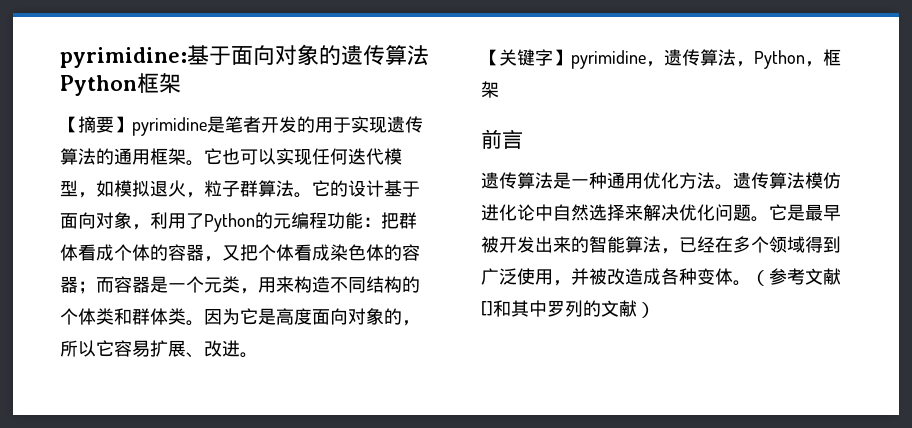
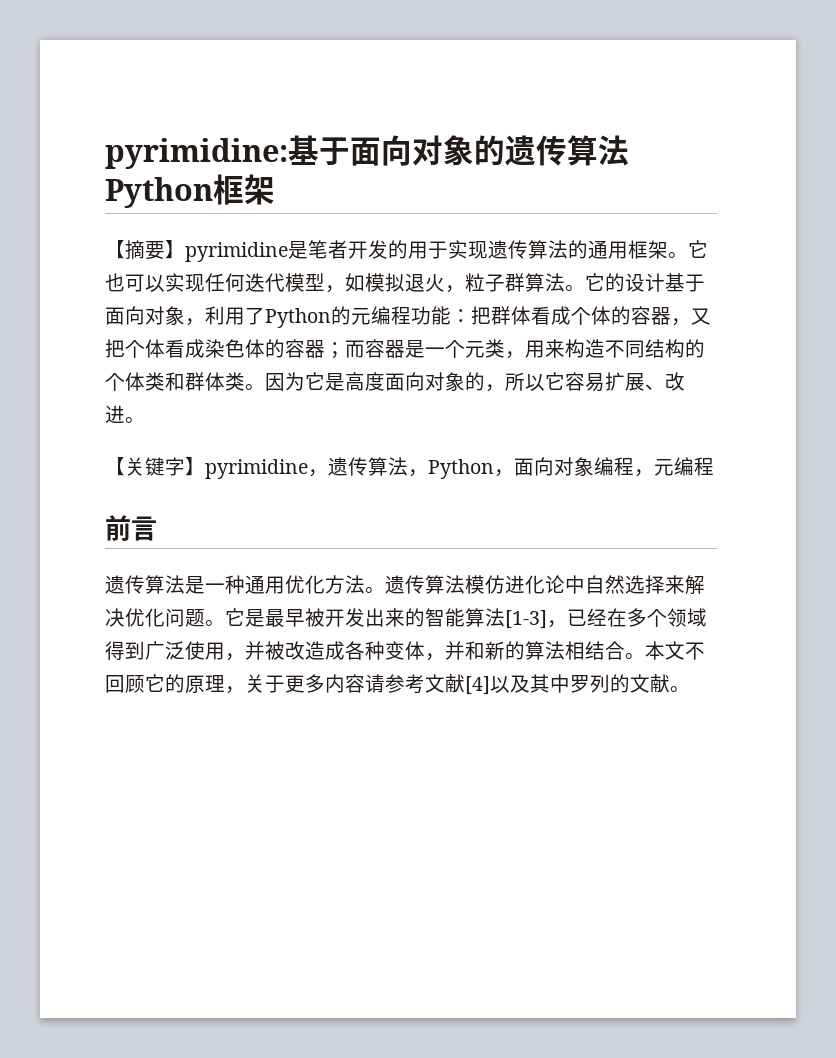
- 【关键字】pyrimidine，遗传算法，Python，框架
+ 【关键字】pyrimidine，遗传算法，Python，面向对象编程，元编程
- 它是最早被开发出来的智能算法，已经在多个领域得到广泛使用，并被改造成各种变体。（参考文献[]和其中罗列的文献）
+ 它是最早被开发出来的智能算法[1-3]，已经在多个领域得到广泛使用，并被改造成各种变体，并和新的算法相结合。本文不回顾它的原理，关于更多内容请参考文献[4]以及其中罗列的文献。

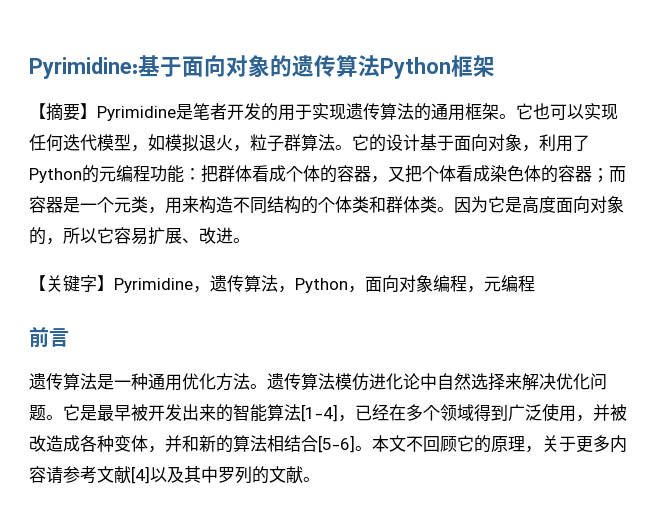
- pyrimidine:基于面向对象的遗传算法Python框架
+ Pyrimidine:基于面向对象的遗传算法Python框架
- 【摘要】pyrimidine是笔者开发的用于实现遗传算法的通用框架。
+ 【摘要】Pyrimidine是笔者开发的用于实现遗传算法的通用框架。
- 【关键字】pyrimidine，遗传算法，Python，面向对象编程，元编程
+ 【关键字】Pyrimidine，遗传算法，Python，面向对象编程，元编程
- 它是最早被开发出来的智能算法[1-3]，已经在多个领域得到广泛使用，并被改造成各种变体，并和新的算法相结合。
+ 它是最早被开发出来的智能算法[1-4]，已经在多个领域得到广泛使用，并被改造成各种变体，并和新的算法相结合[5-6]。

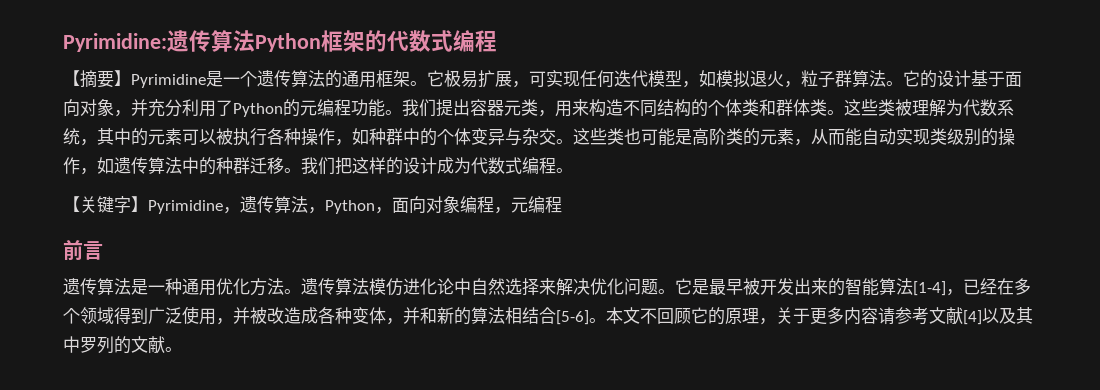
- Pyrimidine:基于面向对象的遗传算法Python框架
+ Pyrimidine:遗传算法Python框架的代数式编程
- 【摘要】Pyrimidine是笔者开发的用于实现遗传算法的通用框架。
+ 【摘要】Pyrimidine是一个遗传算法的通用框架。
- 它也可以实现任何迭代模型，如模拟退火，粒子群算法。
+ 它极易扩展，可实现任何迭代模型，如模拟退火，粒子群算法。
- 它的设计基于面向对象，利用了Python的元编程功能：把群体看成个体的容器，又把个体看成染色体的容器；而容器是一个元类，用来构造不同结构的个体类和群体类。
+ 它的设计基于面向对象，并充分利用了Python的元编程功能。我们提出容器元类，用来构造不同结构的个体类和群体类。
- 因为它是高度面向对象的，所以它容易扩展、改进。
+ 这些类被理解为代数系统，其中的元素可以被执行各种操作，如种群中的个体变异与杂交。这些类也可能是高阶类的元素，从而能自动实现类级别的操作，如遗传算法中的种群迁移。我们把这样的设计成为代数式编程。

